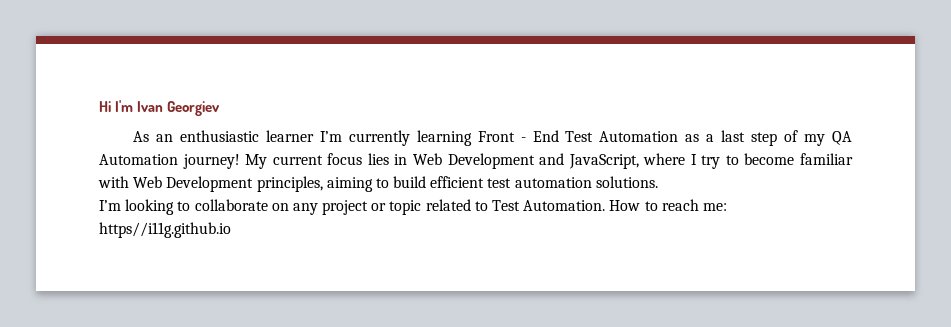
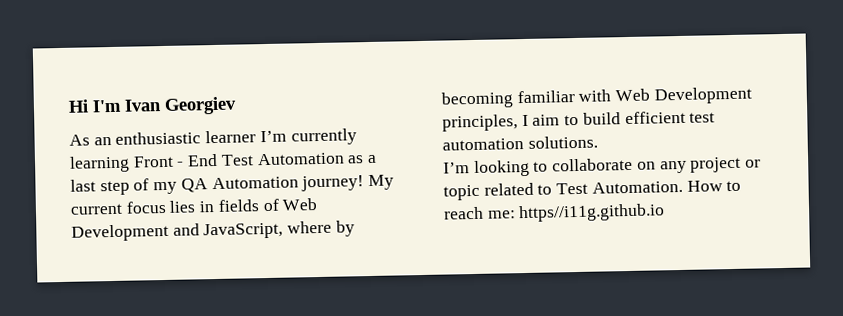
- My current focus lies in Web Development and JavaScript, where I try to become familiar with Web Development principles, aiming to build efficient test automation solutions.
+ My current focus lies in fields of Web Development and JavaScript, where by becoming familiar with Web Development principles, I aim to build efficient test automation solutions.

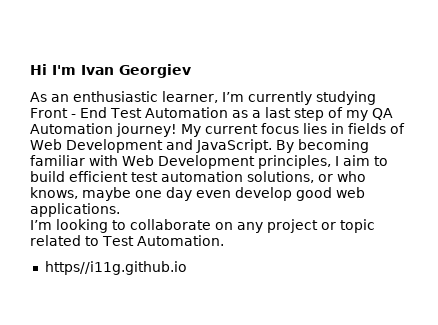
- As an enthusiastic learner I’m currently learning Front - End Test Automation as a last step of my QA Automation journey!
+ As an enthusiastic learner, I’m currently studying Front - End Test Automation as a last step of my QA Automation journey!
- My current focus lies in fields of Web Development and JavaScript, where by becoming familiar with Web Development principles, I aim to build efficient test automation solutions.
+ My current focus lies in fields of Web Development and JavaScript. By becoming familiar with Web Development principles, I aim to build efficient test automation solutions, or who knows, maybe one day even develop good web applications.
- I’m looking to collaborate on any project or topic related to Test Automation. How to reach me: https//i11g.github.io
+ I’m looking to collaborate on any project or topic related to Test Automation.
+ https//i11g.github.io

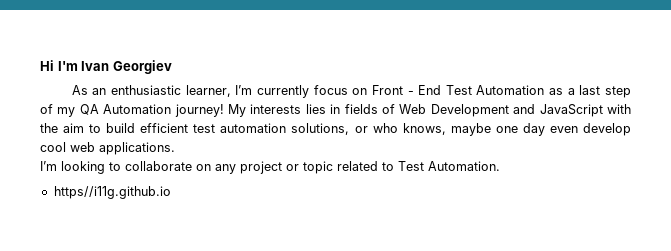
- As an enthusiastic learner, I’m currently studying Front - End Test Automation as a last step of my QA Automation journey!
+ As an enthusiastic learner, I’m currently focus on Front - End Test Automation as a last step of my QA Automation journey!
- My current focus lies in fields of Web Development and JavaScript. By becoming familiar with Web Development principles, I aim to build efficient test automation solutions, or who knows, maybe one day even develop good web applications.
+ My interests lies in fields of Web Development and JavaScript with the aim to build efficient test automation solutions, or who knows, maybe one day even develop cool web applications.

